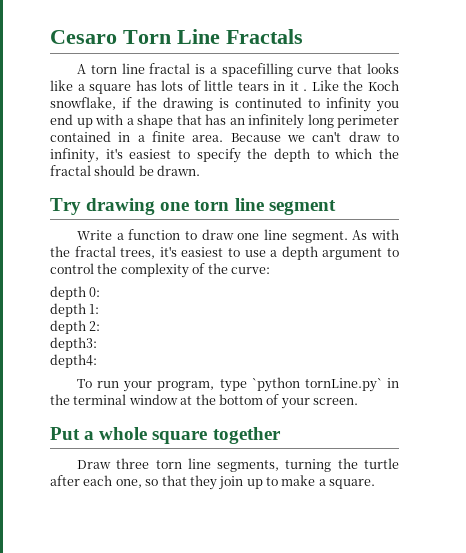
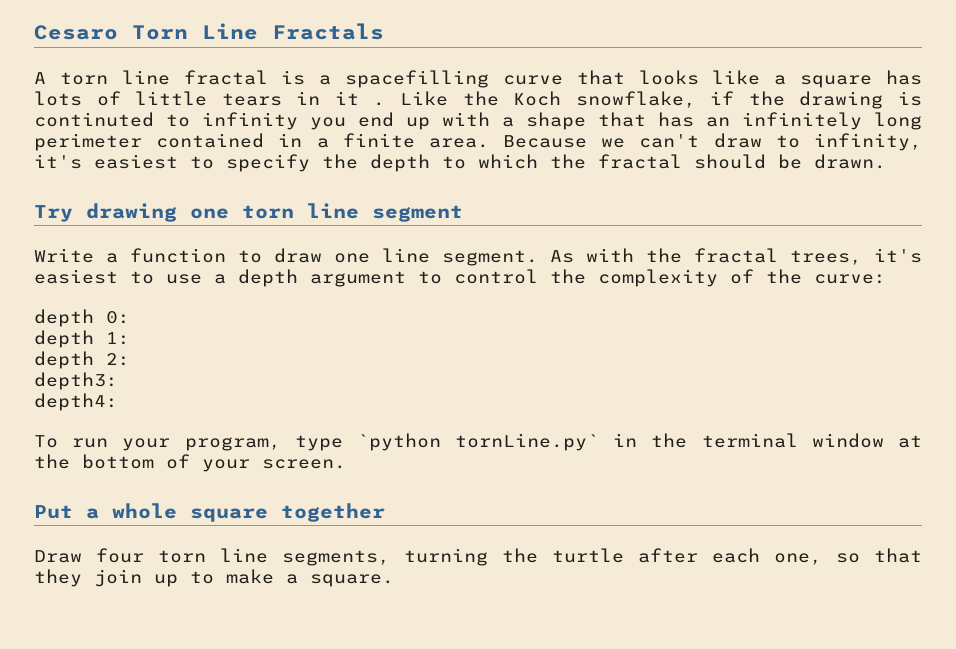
- Draw three torn line segments, turning the turtle after each one, so that they join up to make a square.
+ Draw four torn line segments, turning the turtle after each one, so that they join up to make a square.

